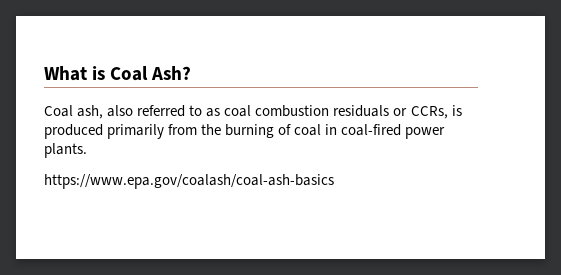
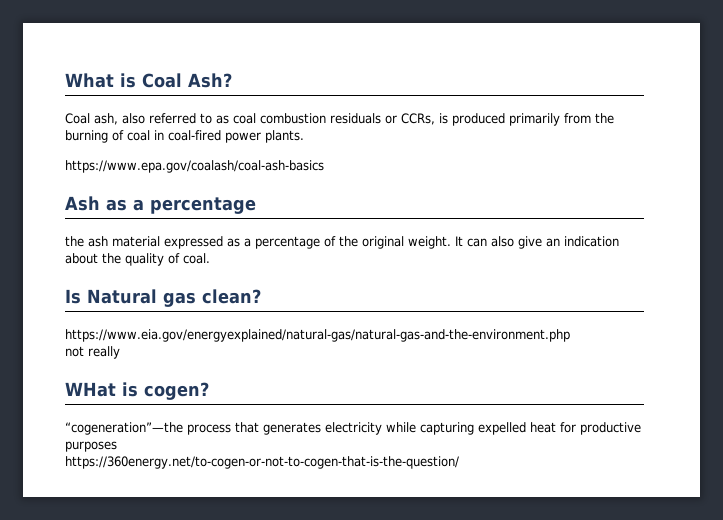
+ Ash as a percentage
+ the ash material expressed as a percentage of the original weight. It can also give an indication about the quality of coal.
+ Is Natural gas clean?
+ https://www.eia.gov/energyexplained/natural-gas/natural-gas-and-the-environment.php
+ not really
+ WHat is cogen?
+ “cogeneration”—the process that generates electricity while capturing expelled heat for productive purposes
+ https://360energy.net/to-cogen-or-not-to-cogen-that-is-the-question/

